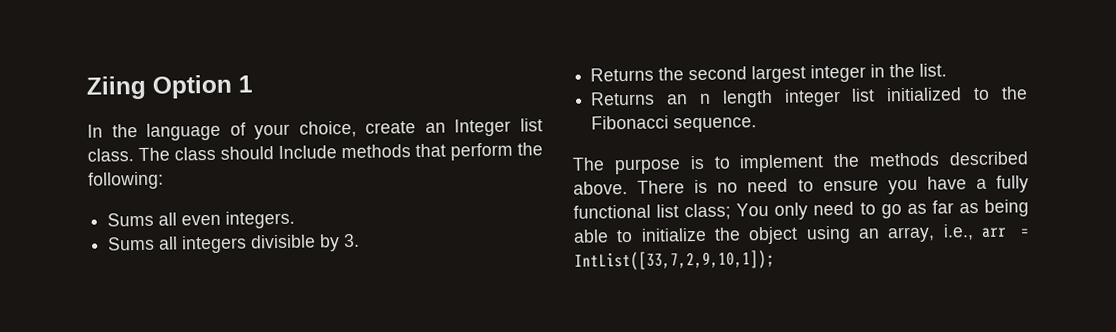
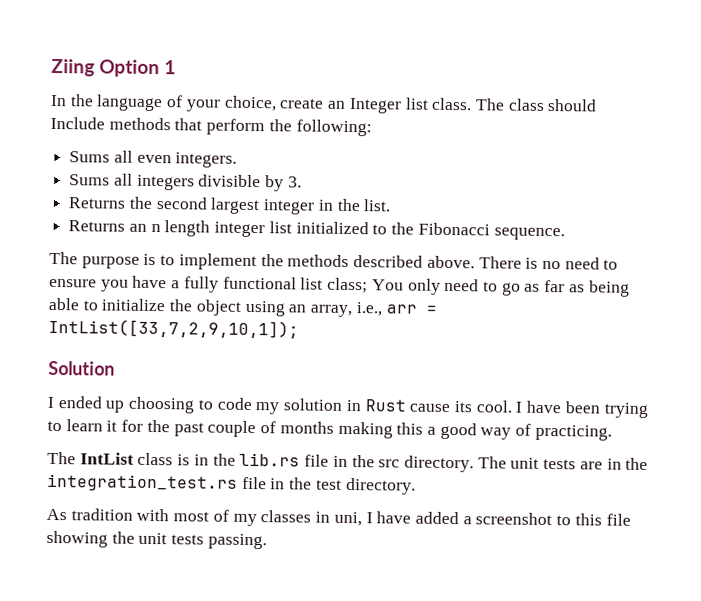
+ Solution
+ I ended up choosing to code my solution in Rust cause its cool. I have been trying to learn it for the past couple of months making this a good way of practicing.
+ The IntList class is in the lib.rs file in the src directory. The unit tests are in the integration_test.rs file in the test directory.
+ As tradition with most of my classes in uni, I have added a screenshot to this file showing the unit tests passing.

